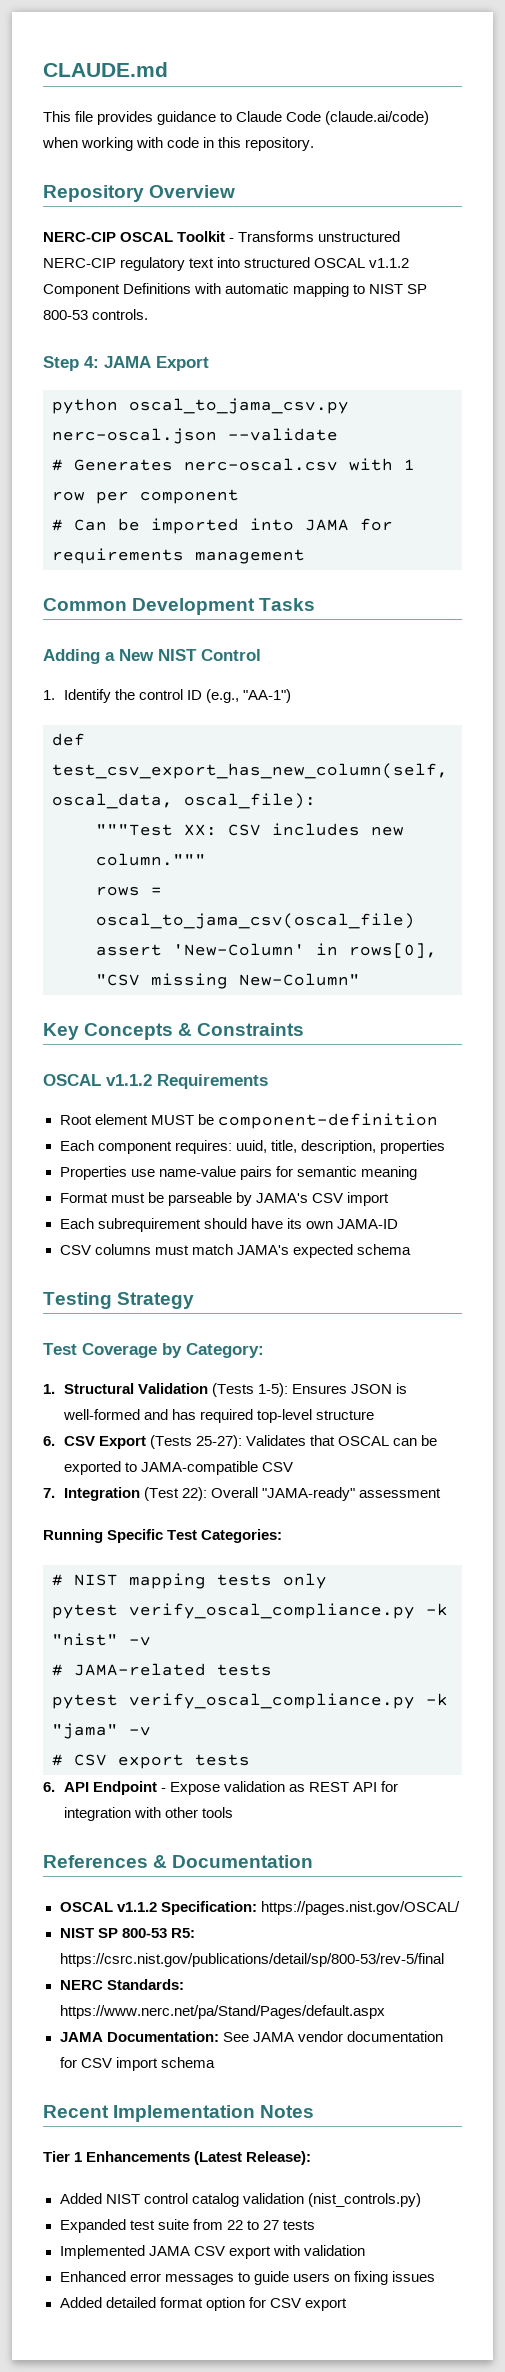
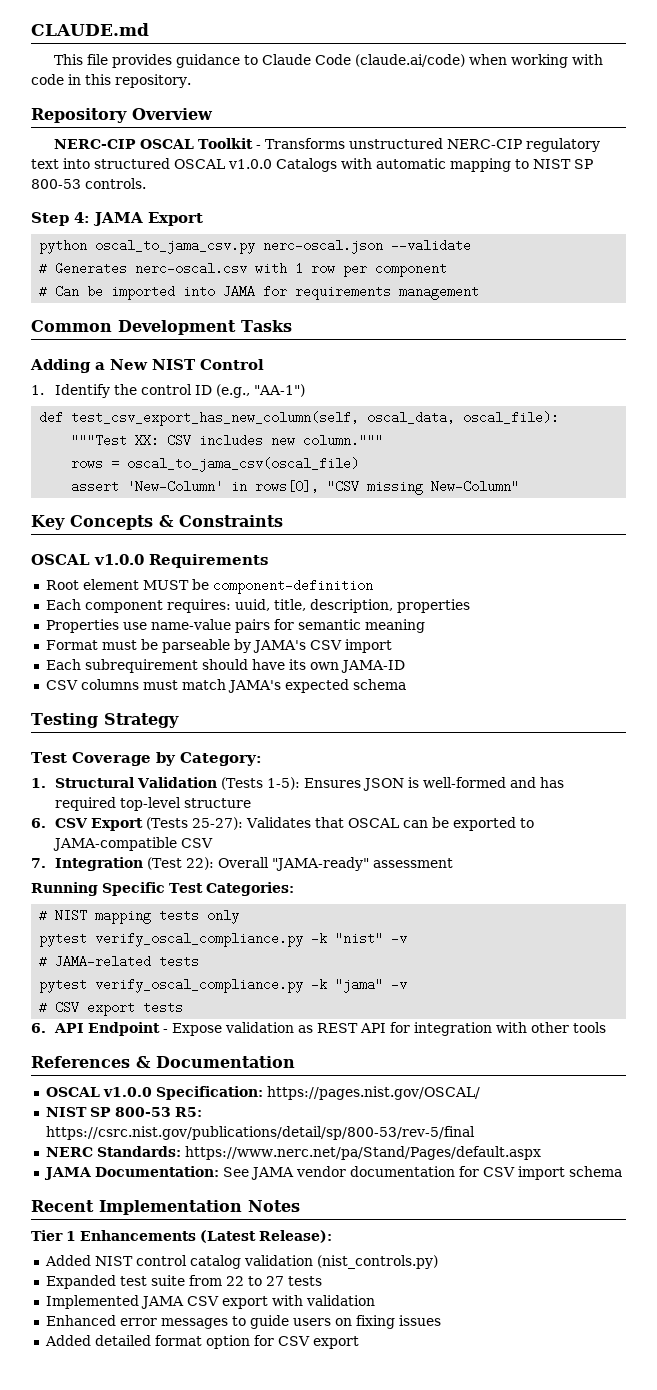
- NERC-CIP OSCAL Toolkit - Transforms unstructured NERC-CIP regulatory text into structured OSCAL v1.1.2 Component Definitions with automatic mapping to NIST SP 800-53 controls.
+ NERC-CIP OSCAL Toolkit - Transforms unstructured NERC-CIP regulatory text into structured OSCAL v1.0.0 Catalogs with automatic mapping to NIST SP 800-53 controls.
- OSCAL v1.1.2 Requirements
+ OSCAL v1.0.0 Requirements
- OSCAL v1.1.2 Specification: https://pages.nist.gov/OSCAL/
+ OSCAL v1.0.0 Specification: https://pages.nist.gov/OSCAL/

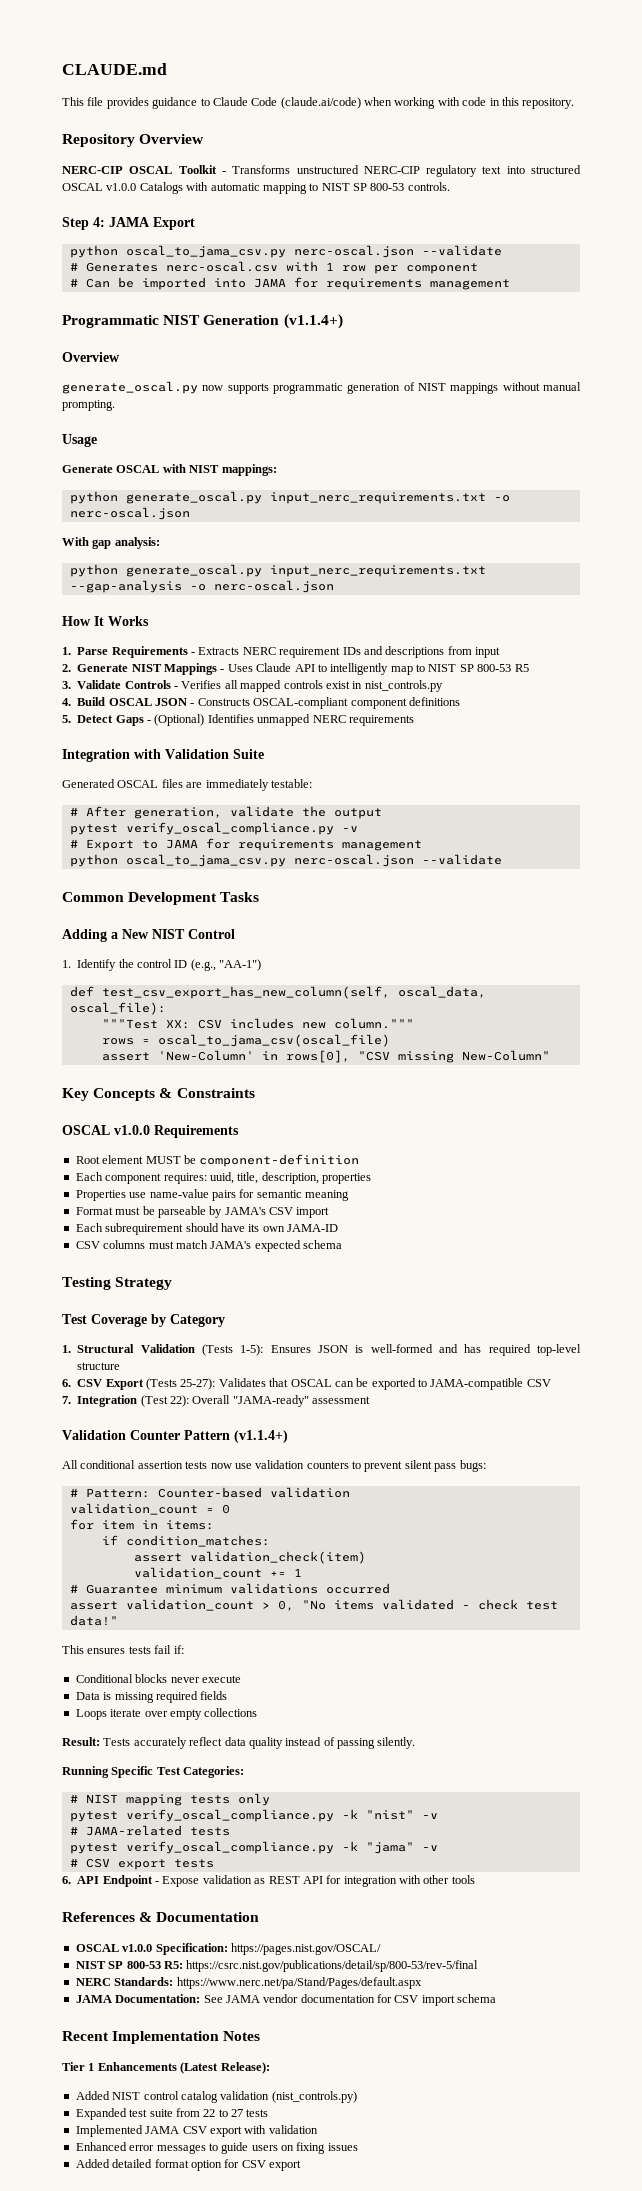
+ Programmatic NIST Generation (v1.1.4+)
+ Overview
+ generate_oscal.py now supports programmatic generation of NIST mappings without manual prompting.
+ Usage
+ Generate OSCAL with NIST mappings:
+ python generate_oscal.py input_nerc_requirements.txt -o nerc-oscal.json
+ With gap analysis:
+ python generate_oscal.py input_nerc_requirements.txt --gap-analysis -o nerc-oscal.json
+ How It Works
+ 1. Parse Requirements - Extracts NERC requirement IDs and descriptions from input
+ 2. Generate NIST Mappings - Uses Claude API to intelligently map to NIST SP 800-53 R5
+ 3. Validate Controls - Verifies all mapped controls exist in nist_controls.py
+ 4. Build OSCAL JSON - Constructs OSCAL-compliant component definitions
+ 5. Detect Gaps - (Optional) Identifies unmapped NERC requirements
+ Integration with Validation Suite
+ Generated OSCAL files are immediately testable:
+ # After generation, validate the output
+ pytest verify_oscal_compliance.py -v
+ # Export to JAMA for requirements management
+ python oscal_to_jama_csv.py nerc-oscal.json --validate
- Test Coverage by Category:
+ Test Coverage by Category
+ Validation Counter Pattern (v1.1.4+)
+ All conditional assertion tests now use validation counters to prevent silent pass bugs:
+ # Pattern: Counter-based validation
+ validation_count = 0
+ for item in items:
+ if condition_matches:
+ assert validation_check(item)
+ validation_count += 1
+ # Guarantee minimum validations occurred
+ assert validation_count > 0, "No items validated - check test data!"
+ This ensures tests fail if:
+ Conditional blocks never execute
+ Data is missing required fields
+ Loops iterate over empty collections
+ Result: Tests accurately reflect data quality instead of passing silently.

